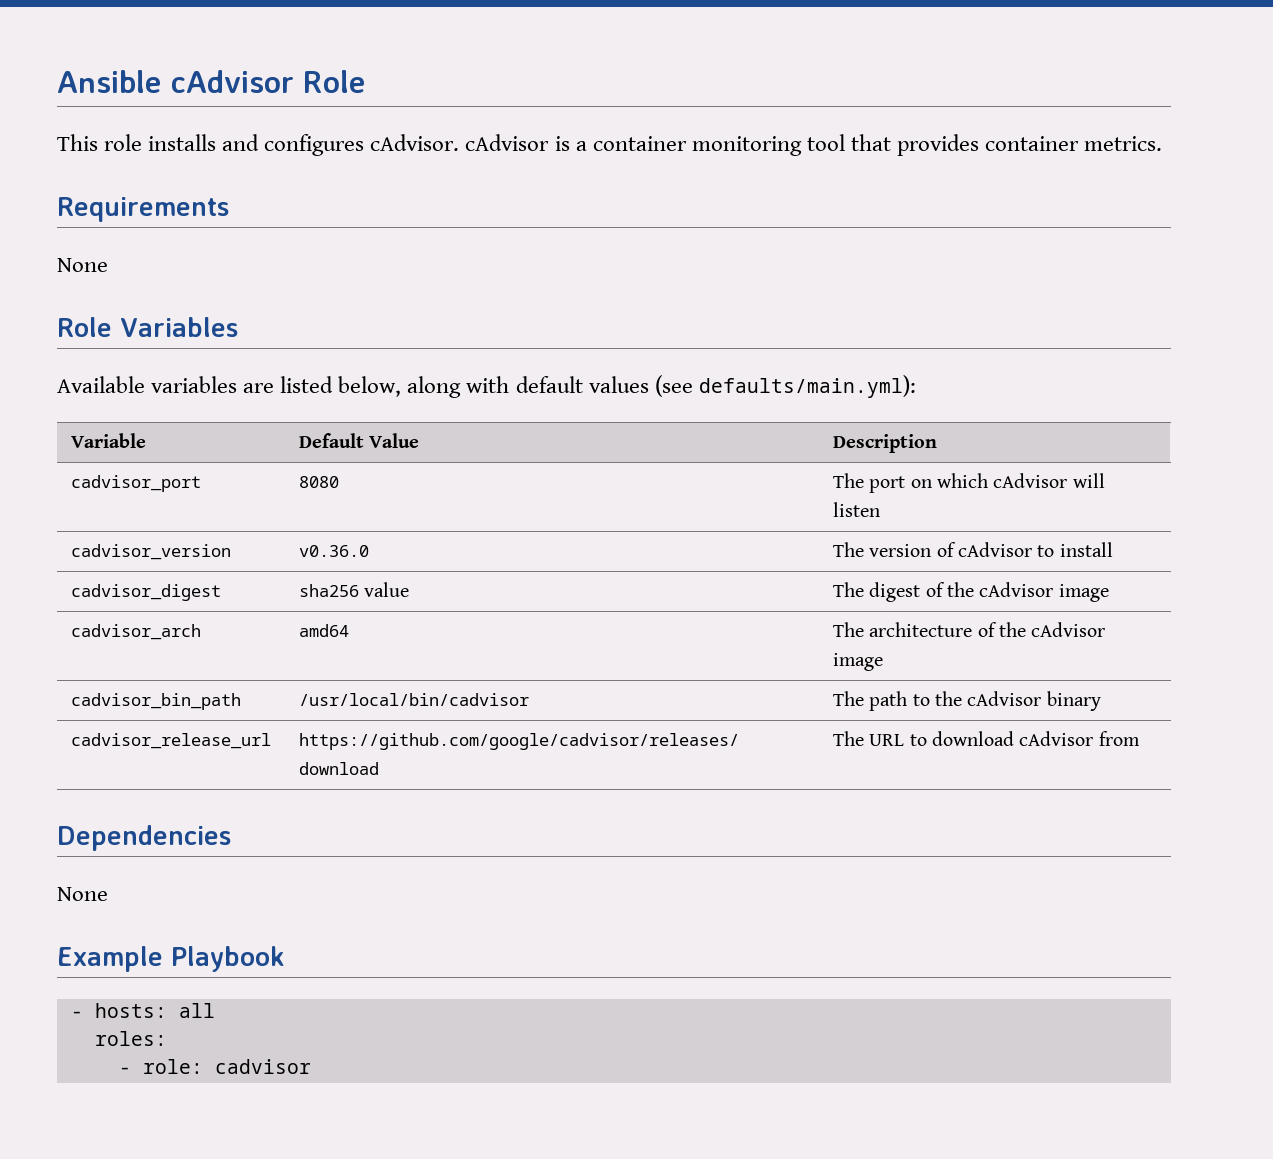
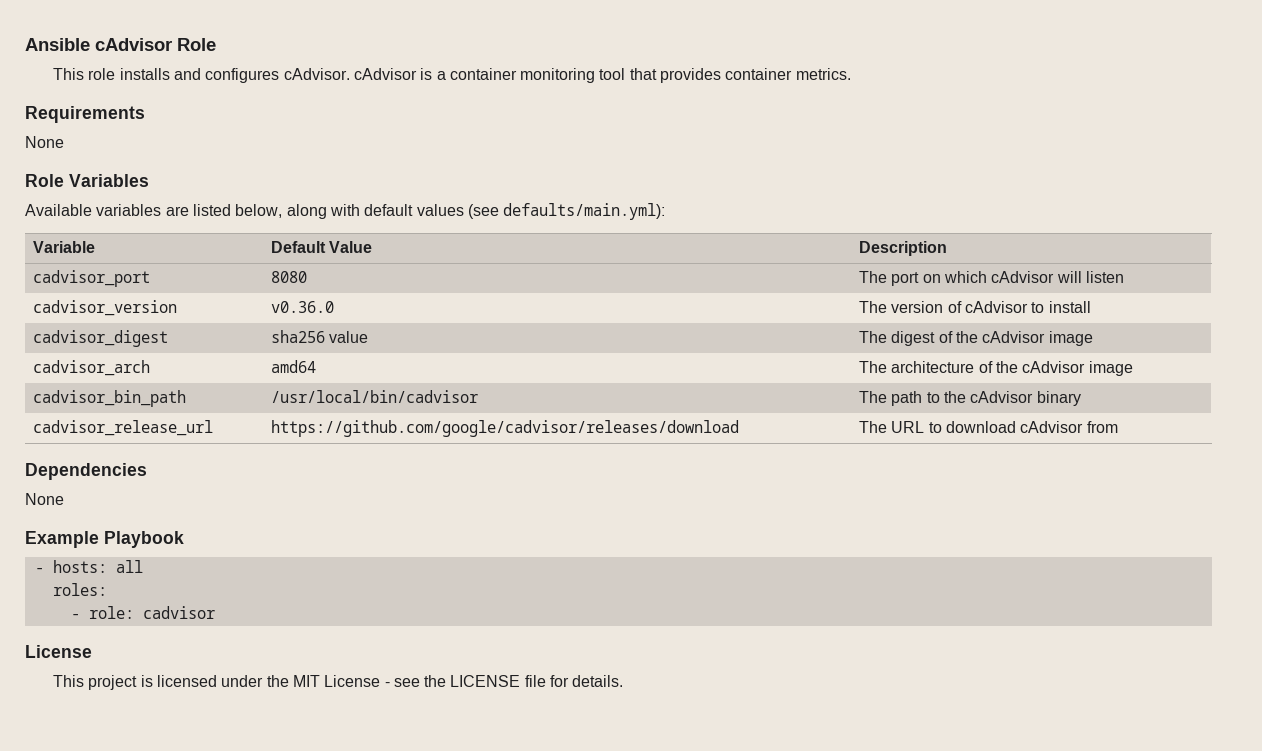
  - role: cadvisor
+ License
+ This project is licensed under the MIT License - see the LICENSE file for details.

